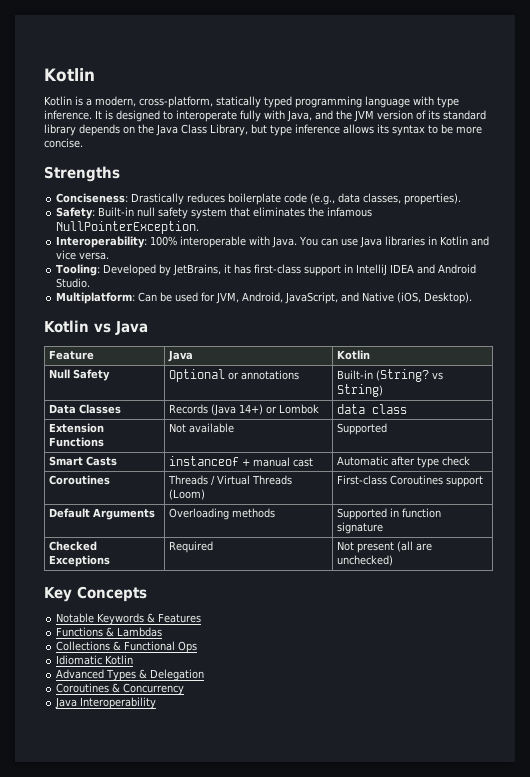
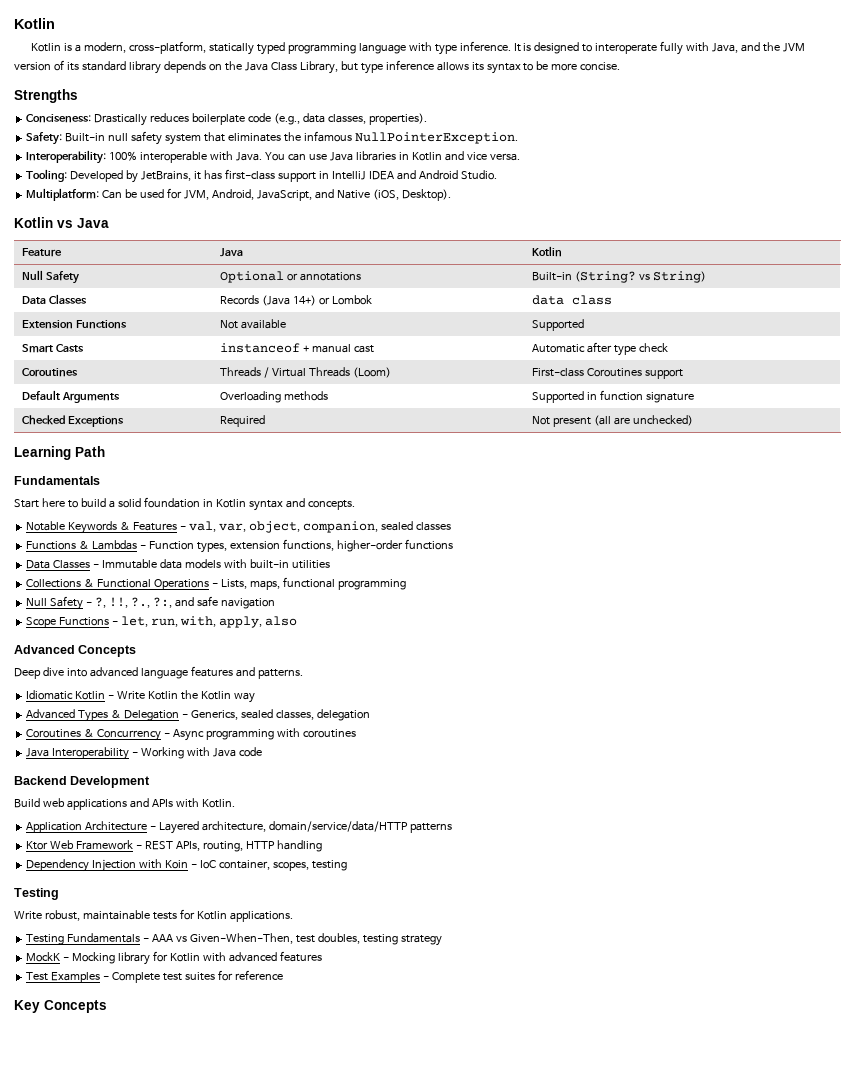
+ Learning Path
+ Fundamentals
+ Start here to build a solid foundation in Kotlin syntax and concepts.
+ Notable Keywords & Features - val, var, object, companion, sealed classes
+ Functions & Lambdas - Function types, extension functions, higher-order functions
+ Data Classes - Immutable data models with built-in utilities
+ Collections & Functional Operations - Lists, maps, functional programming
+ Null Safety - ?, !!, ?., ?:, and safe navigation
+ Scope Functions - let, run, with, apply, also
+ Advanced Concepts
+ Deep dive into advanced language features and patterns.
+ Idiomatic Kotlin - Write Kotlin the Kotlin way
+ Advanced Types & Delegation - Generics, sealed classes, delegation
+ Coroutines & Concurrency - Async programming with coroutines
+ Java Interoperability - Working with Java code
+ Backend Development
+ Build web applications and APIs with Kotlin.
+ Application Architecture - Layered architecture, domain/service/data/HTTP patterns
+ Ktor Web Framework - REST APIs, routing, HTTP handling
+ Dependency Injection with Koin - IoC container, scopes, testing
+ Testing
+ Write robust, maintainable tests for Kotlin applications.
+ Testing Fundamentals - AAA vs Given-When-Then, test doubles, testing strategy
+ MockK - Mocking library for Kotlin with advanced features
+ Test Examples - Complete test suites for reference
  Key Concepts
- Notable Keywords & Features
- Functions & Lambdas
- Collections & Functional Ops
- Idiomatic Kotlin
- Advanced Types & Delegation
- Coroutines & Concurrency
- Java Interoperability

